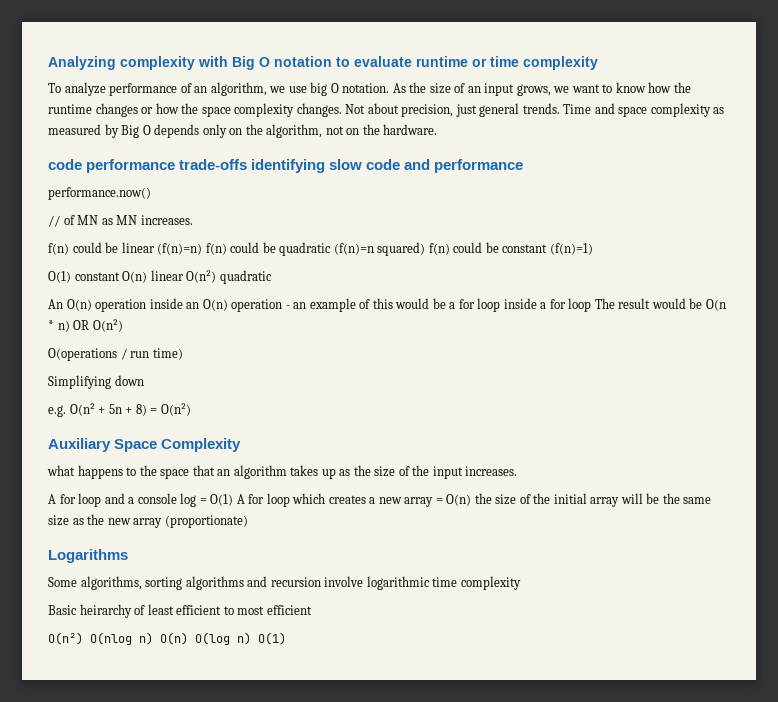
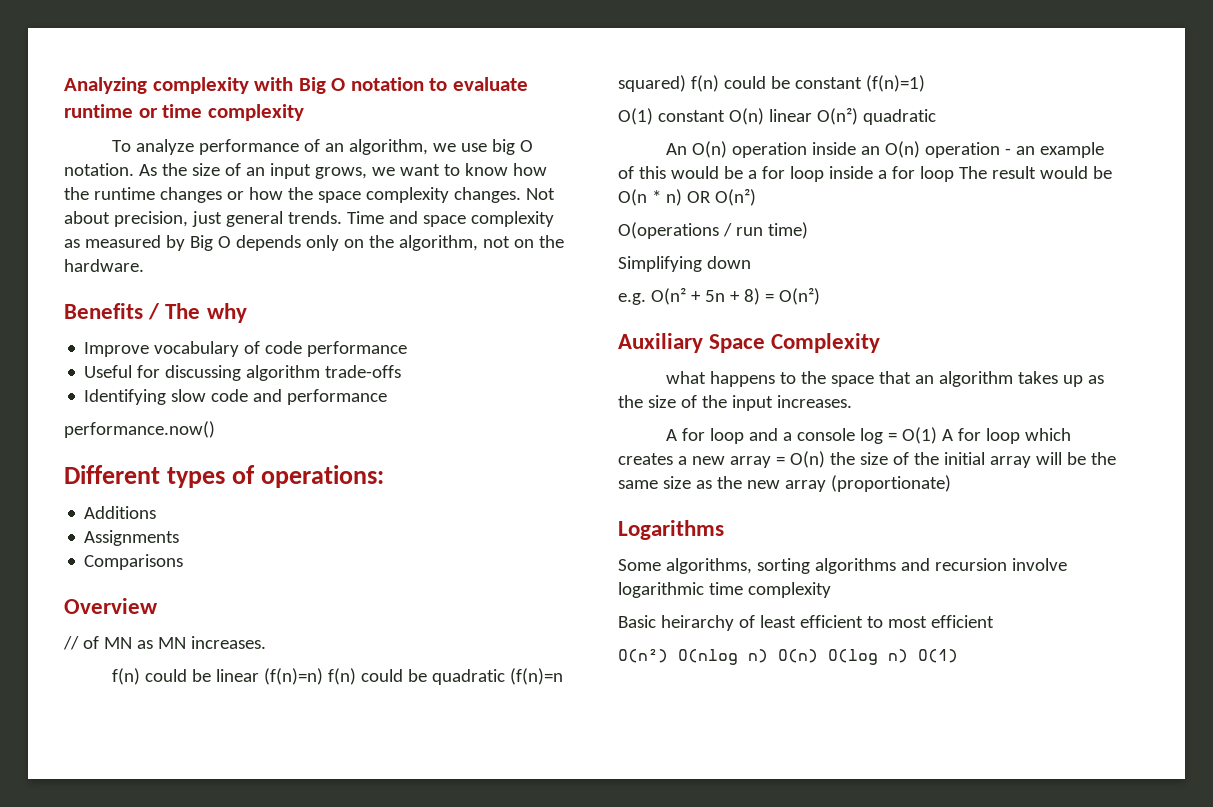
- code performance trade-offs identifying slow code and performance
+ Benefits / The why
+ Improve vocabulary of code performance
+ Useful for discussing algorithm trade-offs
+ Identifying slow code and performance
+ Different types of operations:
+ Additions
+ Assignments
+ Comparisons
+ Overview

